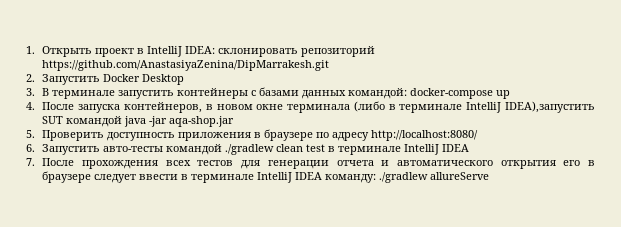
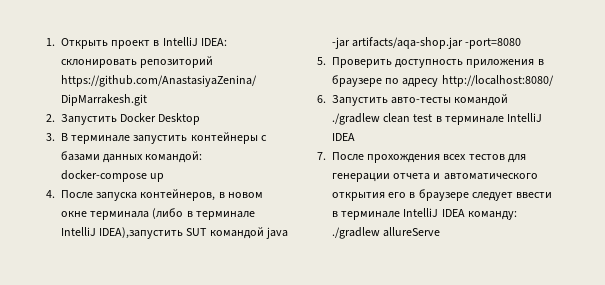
- 4. После запуска контейнеров, в новом окне терминала (либо в терминале IntelliJ IDEA),запустить SUT командой java -jar aqa-shop.jar
+ 4. После запуска контейнеров, в новом окне терминала (либо в терминале IntelliJ IDEA),запустить SUT командой java -jar artifacts/aqa-shop.jar -port=8080

